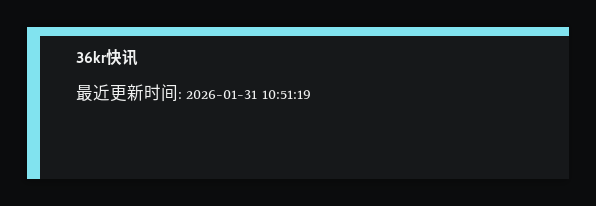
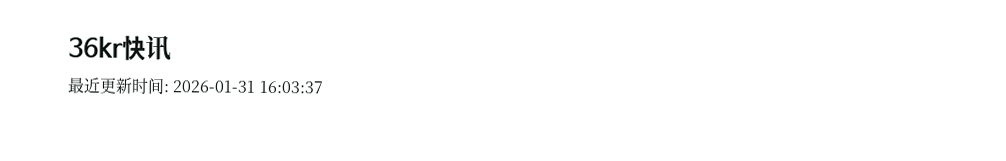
- 最近更新时间: 2026-01-31 10:51:19
+ 最近更新时间: 2026-01-31 16:03:37

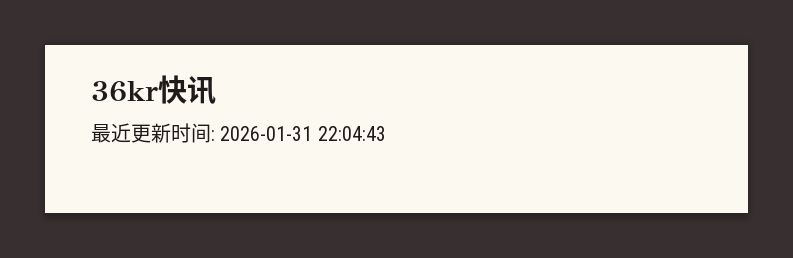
- 最近更新时间: 2026-01-31 16:03:37
+ 最近更新时间: 2026-01-31 22:04:43

